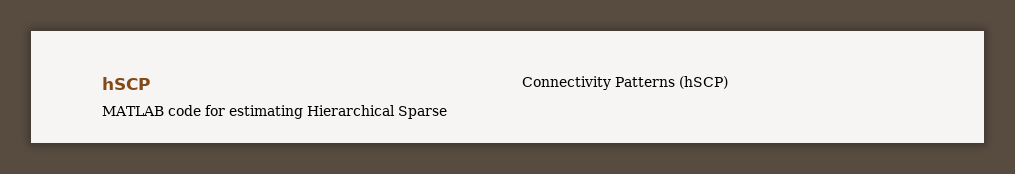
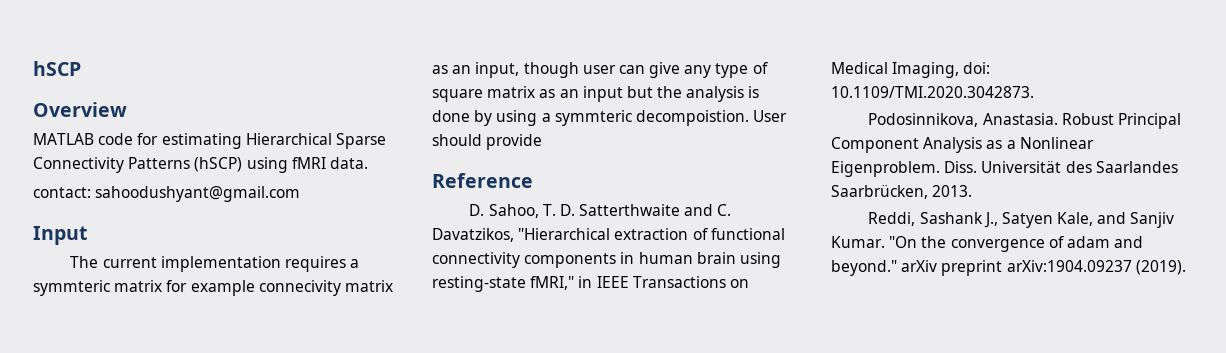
+ Overview
- MATLAB code for estimating Hierarchical Sparse Connectivity Patterns (hSCP)
+ MATLAB code for estimating Hierarchical Sparse Connectivity Patterns (hSCP) using fMRI data.
+ contact: sahoodushyant@gmail.com
+ Input
+ The current implementation requires a symmteric matrix for example connecivity matrix as an input, though user can give any type of square matrix as an input but the analysis is done by using a symmteric decompoistion. User should provide
+ Reference
+ D. Sahoo, T. D. Satterthwaite and C. Davatzikos, "Hierarchical extraction of functional connectivity components in human brain using resting-state fMRI," in IEEE Transactions on Medical Imaging, doi: 10.1109/TMI.2020.3042873.
+ Podosinnikova, Anastasia. Robust Principal Component Analysis as a Nonlinear Eigenproblem. Diss. Universität des Saarlandes Saarbrücken, 2013.
+ Reddi, Sashank J., Satyen Kale, and Sanjiv Kumar. "On the convergence of adam and beyond." arXiv preprint arXiv:1904.09237 (2019).

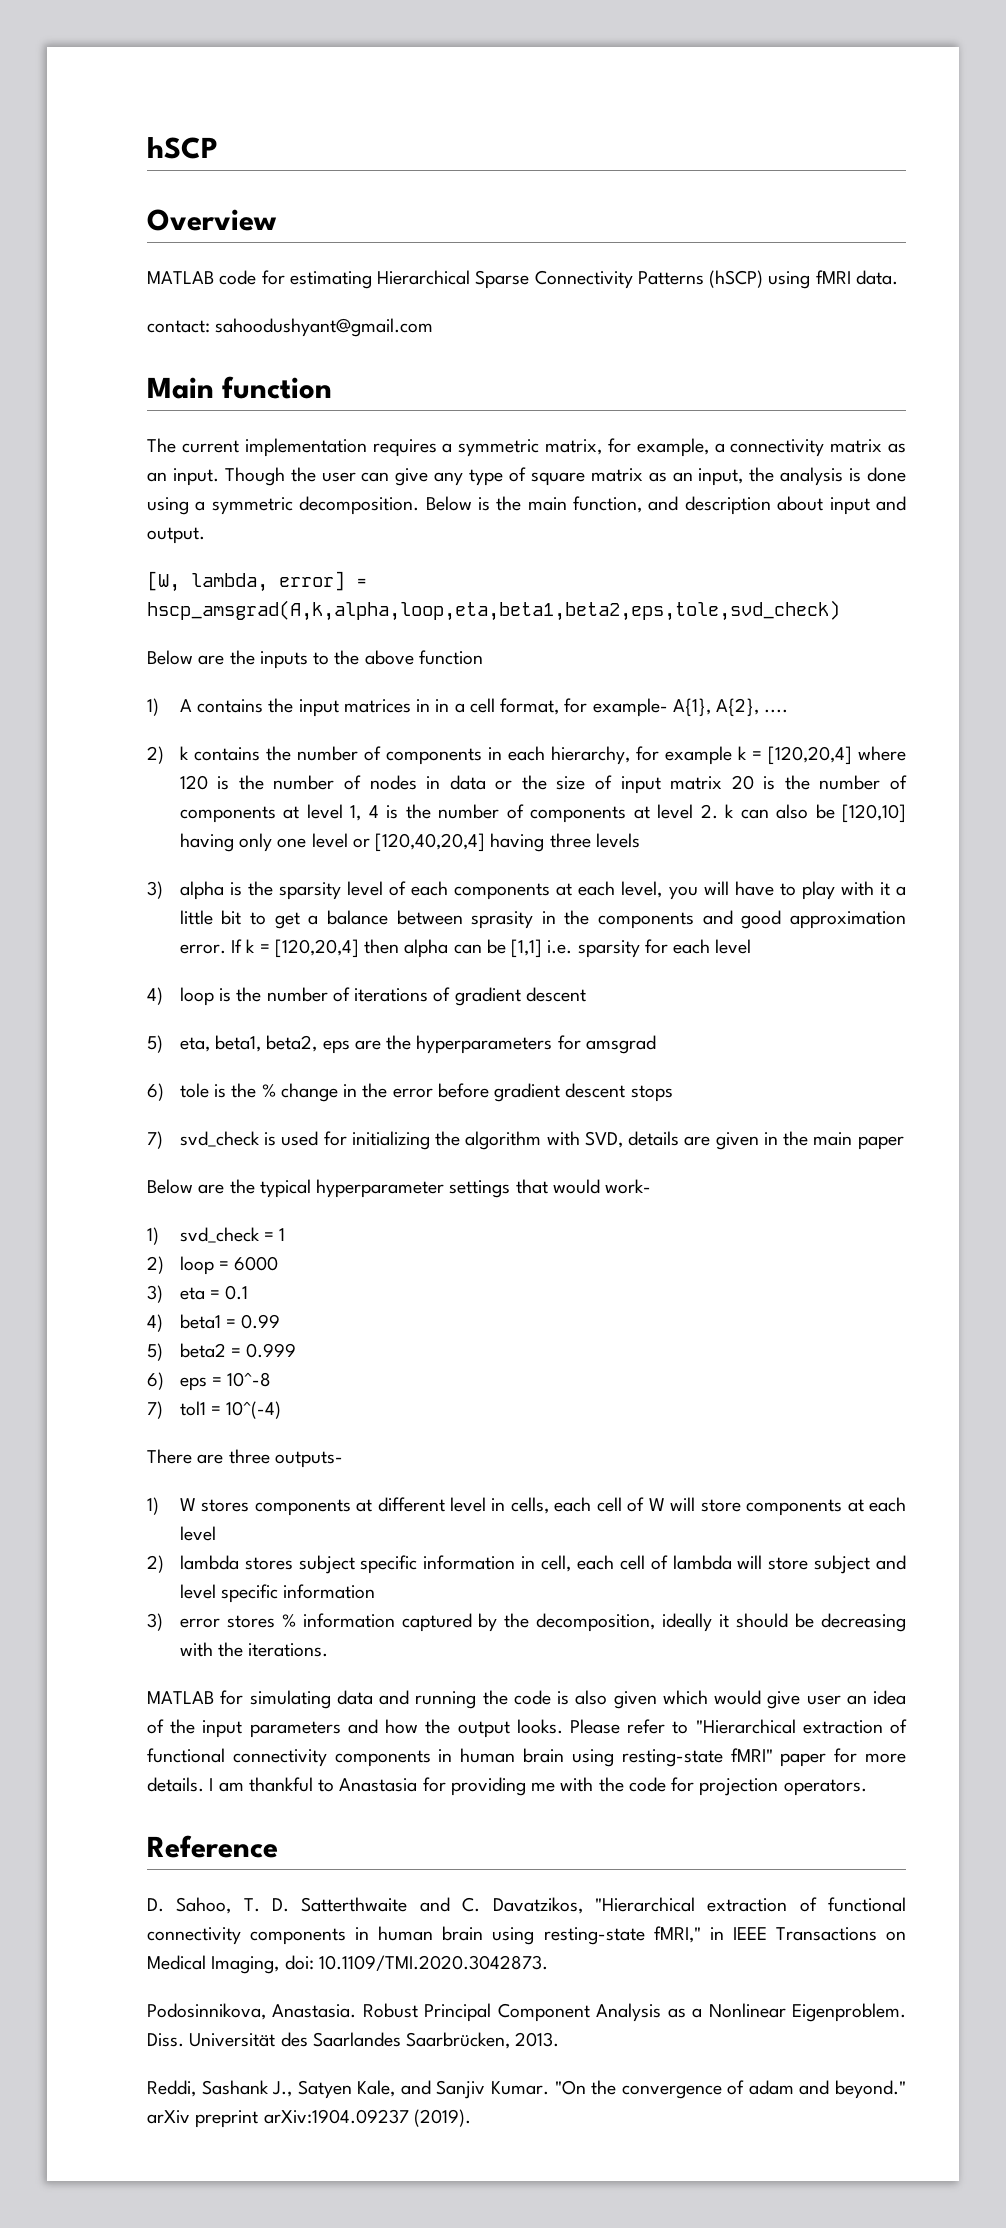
- Input
+ Main function
- The current implementation requires a symmteric matrix for example connecivity matrix as an input, though user can give any type of square matrix as an input but the analysis is done by using a symmteric decompoistion. User should provide
+ The current implementation requires a symmetric matrix, for example, a connectivity matrix as an input. Though the user can give any type of square matrix as an input, the analysis is done using a symmetric decomposition. Below is the main function, and description about input and output.
+ [W, lambda, error] = hscp_amsgrad(A,k,alpha,loop,eta,beta1,beta2,eps,tole,svd_check)
+ Below are the inputs to the above function
+ 1) A contains the input matrices in in a cell format, for example- A{1}, A{2}, ....
+ 2) k contains the number of components in each hierarchy, for example k = [120,20,4] where 120 is the number of nodes in data or the size of input matrix 20 is the number of components at level 1, 4 is the number of components at level 2. k can also be [120,10] having only one level or [120,40,20,4] having three levels
+ 3) alpha is the sparsity level of each components at each level, you will have to play with it a little bit to get a balance between sprasity in the components and good approximation error. If k = [120,20,4] then alpha can be [1,1] i.e. sparsity for each level
+ 4) loop is the number of iterations of gradient descent
+ 5) eta, beta1, beta2, eps are the hyperparameters for amsgrad
+ 6) tole is the % change in the error before gradient descent stops
+ 7) svd_check is used for initializing the algorithm with SVD, details are given in the main paper
+ Below are the typical hyperparameter settings that would work-
+ 1) svd_check = 1
+ 2) loop = 6000
+ 3) eta = 0.1
+ 4) beta1 = 0.99
+ 5) beta2 = 0.999
+ 6) eps = 10^-8
+ 7) tol1 = 10^(-4)
+ There are three outputs-
+ 1) W stores components at different level in cells, each cell of W will store components at each level
+ 2) lambda stores subject specific information in cell, each cell of lambda will store subject and level specific information
+ 3) error stores % information captured by the decomposition, ideally it should be decreasing with the iterations.
+ MATLAB for simulating data and running the code is also given which would give user an idea of the input parameters and how the output looks. Please refer to "Hierarchical extraction of functional connectivity components in human brain using resting-state fMRI" paper for more details. I am thankful to Anastasia for providing me with the code for projection operators.

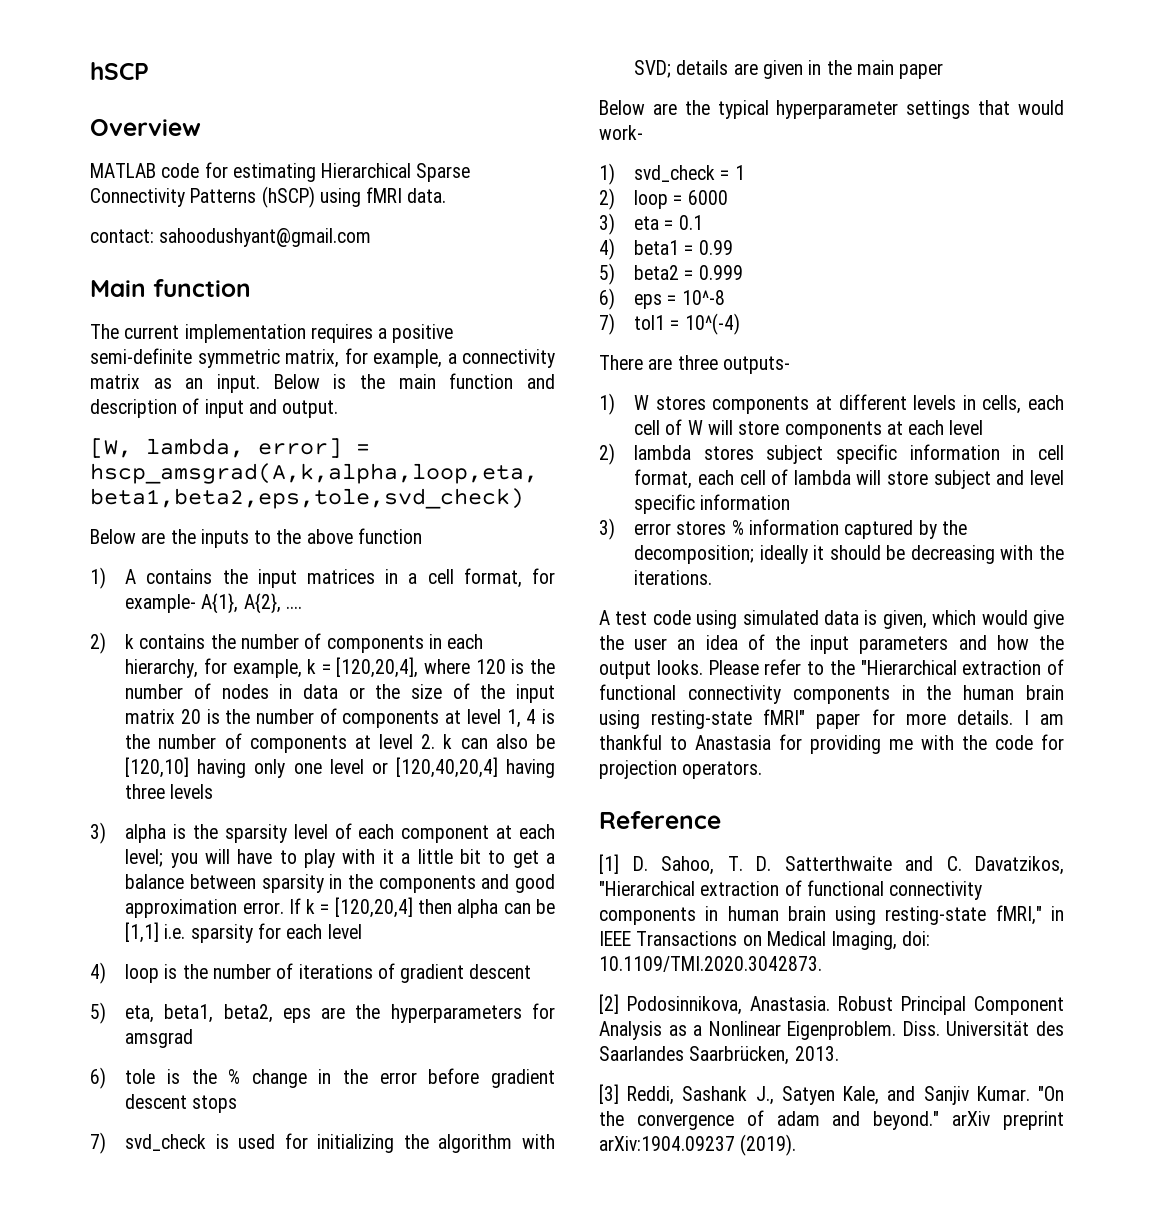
- The current implementation requires a symmetric matrix, for example, a connectivity matrix as an input.
+ The current implementation requires a positive semi-definite symmetric matrix, for example, a connectivity matrix as an input.
- Though the user can give any type of square matrix as an input, the analysis is done using a symmetric decomposition.
- Below is the main function, and description about input and output.
+ Below is the main function and description of input and output.
- 1) A contains the input matrices in in a cell format, for example- A{1}, A{2}, ....
+ 1) A contains the input matrices in a cell format, for example- A{1}, A{2}, ....
- 2) k contains the number of components in each hierarchy, for example k = [120,20,4] where 120 is the number of nodes in data or the size of input matrix 20 is the number of components at level 1, 4 is the number of components at level 2. k can also be [120,10] having only one level or [120,40,20,4] having three levels
+ 2) k contains the number of components in each hierarchy, for example, k = [120,20,4], where 120 is the number of nodes in data or the size of the input matrix 20 is the number of components at level 1, 4 is the number of components at level 2. k can also be [120,10] having only one level or [120,40,20,4] having three levels
- 3) alpha is the sparsity level of each components at each level, you will have to play with it a little bit to get a balance between sprasity in the components and good approximation error.
+ 3) alpha is the sparsity level of each component at each level; you will have to play with it a little bit to get a balance between sparsity in the components and good approximation error.
- 7) svd_check is used for initializing the algorithm with SVD, details are given in the main paper
+ 7) svd_check is used for initializing the algorithm with SVD; details are given in the main paper
- 1) W stores components at different level in cells, each cell of W will store components at each level
+ 1) W stores components at different levels in cells, each cell of W will store components at each level
- 2) lambda stores subject specific information in cell, each cell of lambda will store subject and level specific information
+ 2) lambda stores subject specific information in cell format, each cell of lambda will store subject and level specific information
- 3) error stores % information captured by the decomposition, ideally it should be decreasing with the iterations.
+ 3) error stores % information captured by the decomposition; ideally it should be decreasing with the iterations.
- MATLAB for simulating data and running the code is also given which would give user an idea of the input parameters and how the output looks.
+ A test code using simulated data is given, which would give the user an idea of the input parameters and how the output looks.
- Please refer to "Hierarchical extraction of functional connectivity components in human brain using resting-state fMRI" paper for more details.
+ Please refer to the "Hierarchical extraction of functional connectivity components in the human brain using resting-state fMRI" paper for more details.
- D. Sahoo, T. D. Satterthwaite and C. Davatzikos, "Hierarchical extraction of functional connectivity components in human brain using resting-state fMRI," in IEEE Transactions on Medical Imaging, doi: 10.1109/TMI.2020.3042873.
+ [1] D. Sahoo, T. D. Satterthwaite and C. Davatzikos, "Hierarchical extraction of functional connectivity components in human brain using resting-state fMRI," in IEEE Transactions on Medical Imaging, doi: 10.1109/TMI.2020.3042873.
- Podosinnikova, Anastasia.
+ [2] Podosinnikova, Anastasia.
- Reddi, Sashank J., Satyen Kale, and Sanjiv Kumar.
+ [3] Reddi, Sashank J., Satyen Kale, and Sanjiv Kumar.

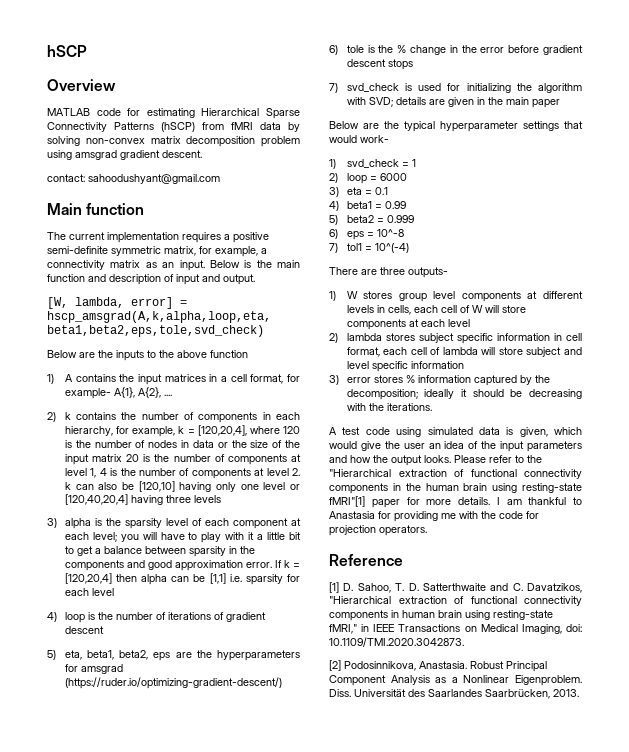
- MATLAB code for estimating Hierarchical Sparse Connectivity Patterns (hSCP) using fMRI data.
+ MATLAB code for estimating Hierarchical Sparse Connectivity Patterns (hSCP) from fMRI data by solving non-convex matrix decomposition problem using amsgrad gradient descent.
- 5) eta, beta1, beta2, eps are the hyperparameters for amsgrad
+ 5) eta, beta1, beta2, eps are the hyperparameters for amsgrad (https://ruder.io/optimizing-gradient-descent/)
- 1) W stores components at different levels in cells, each cell of W will store components at each level
+ 1) W stores group level components at different levels in cells, each cell of W will store components at each level
- Please refer to the "Hierarchical extraction of functional connectivity components in the human brain using resting-state fMRI" paper for more details.
+ Please refer to the "Hierarchical extraction of functional connectivity components in the human brain using resting-state fMRI"[1] paper for more details.
- [3] Reddi, Sashank J., Satyen Kale, and Sanjiv Kumar. "On the convergence of adam and beyond." arXiv preprint arXiv:1904.09237 (2019).

